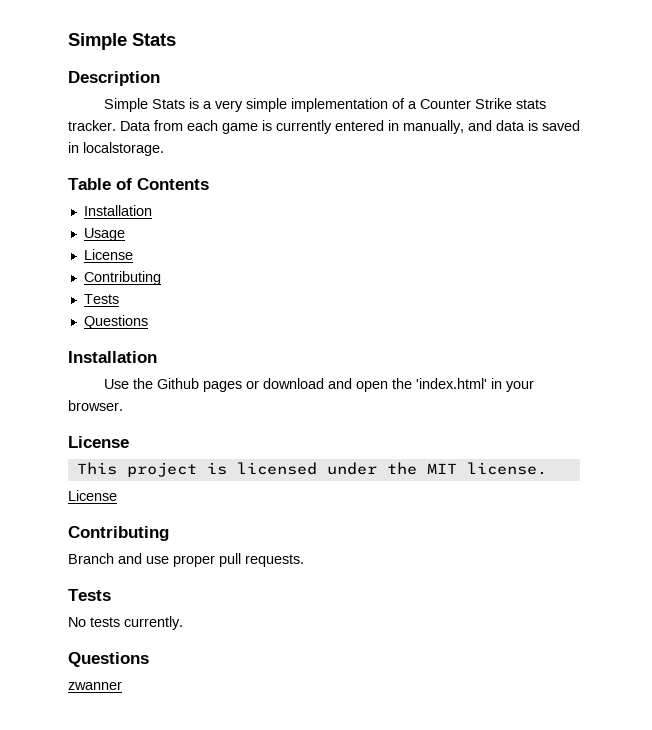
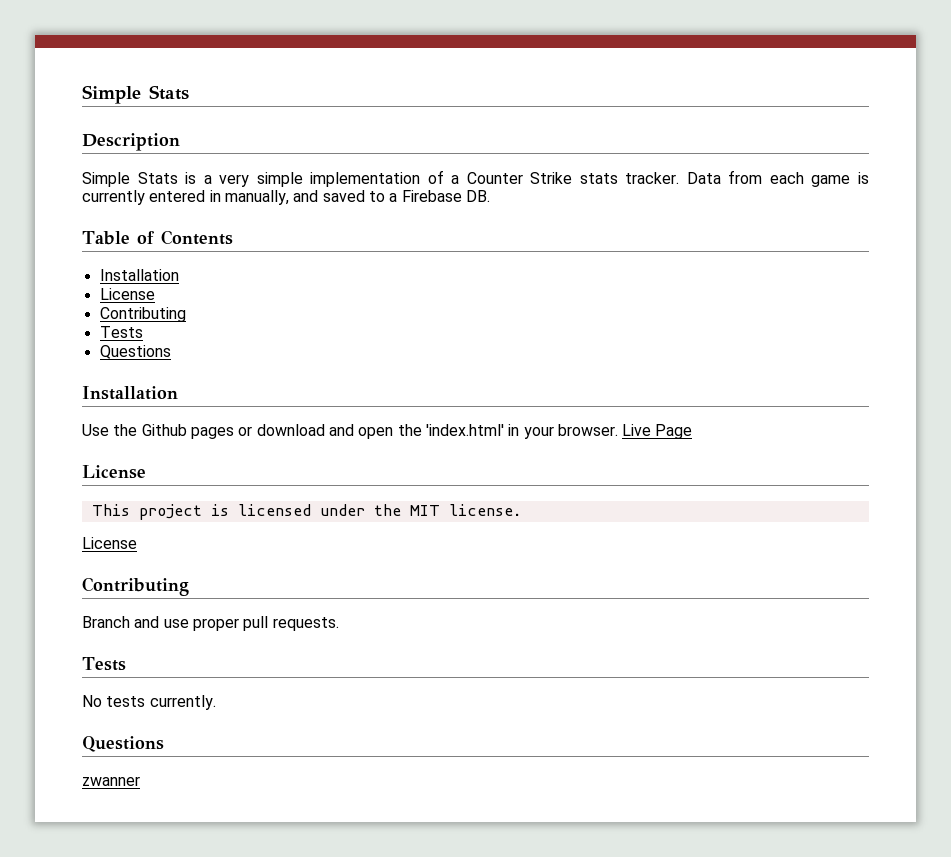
- Data from each game is currently entered in manually, and data is saved in localstorage.
+ Data from each game is currently entered in manually, and saved to a Firebase DB.
- Usage
+ Live Page

